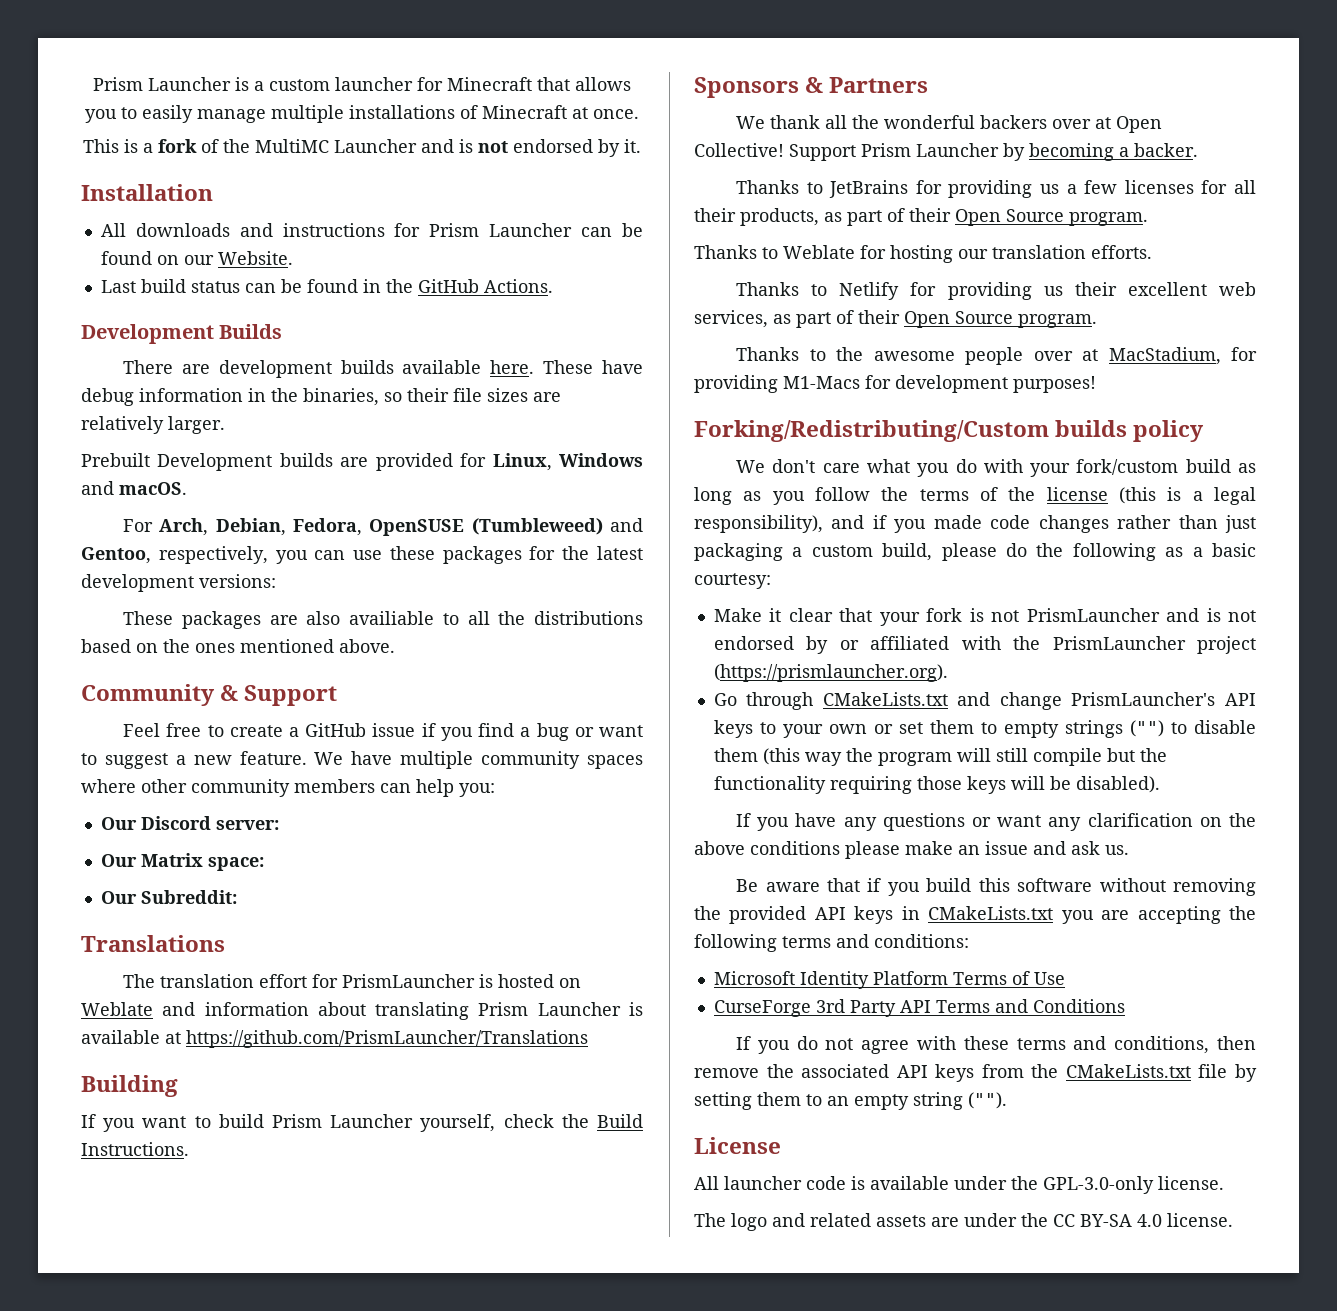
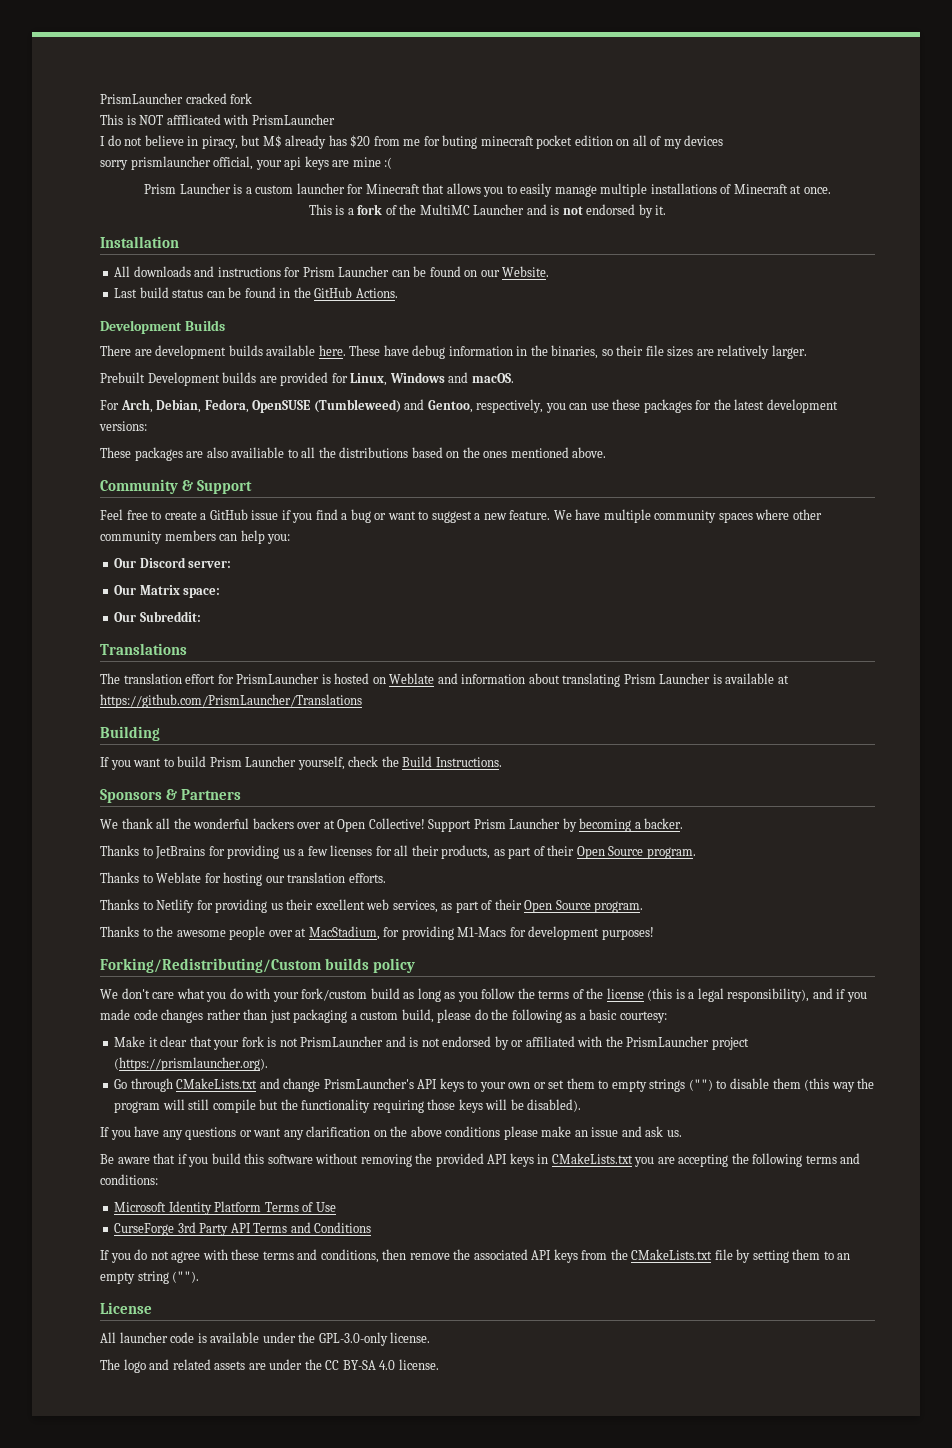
+ PrismLauncher cracked fork
+ This is NOT affflicated with PrismLauncher
+ I do not believe in piracy, but M$ already has $20 from me for buting minecraft pocket edition on all of my devices
+ sorry prismlauncher official, your api keys are mine :(

